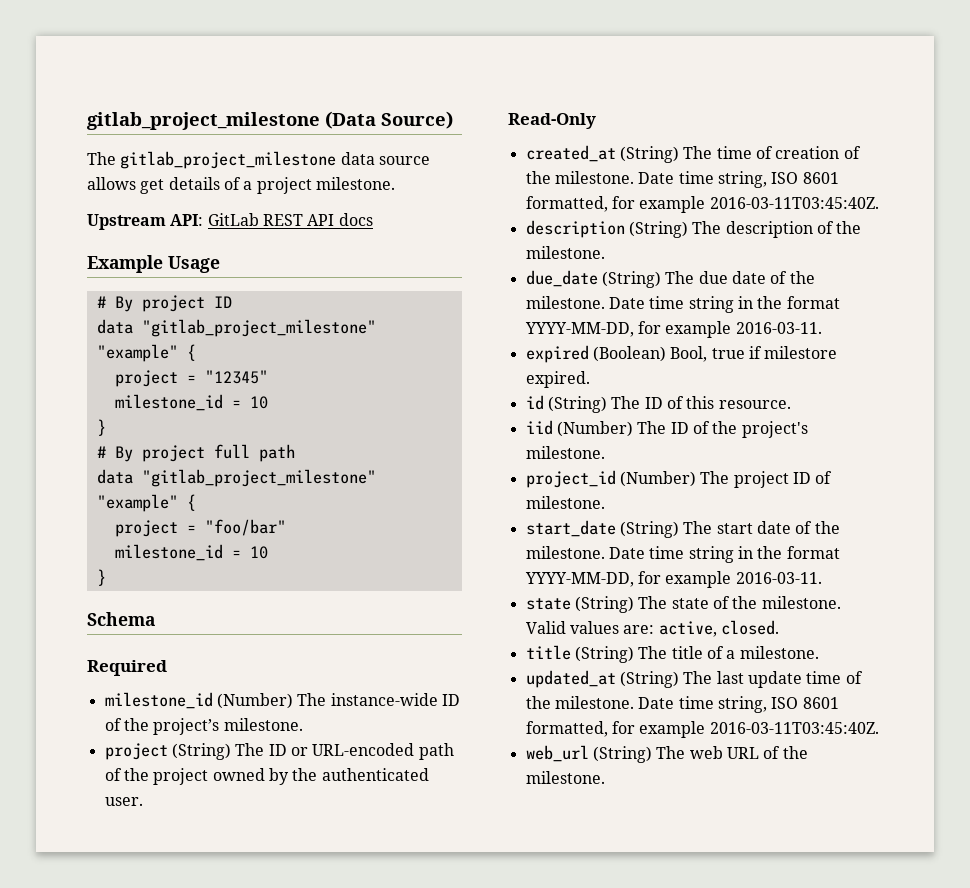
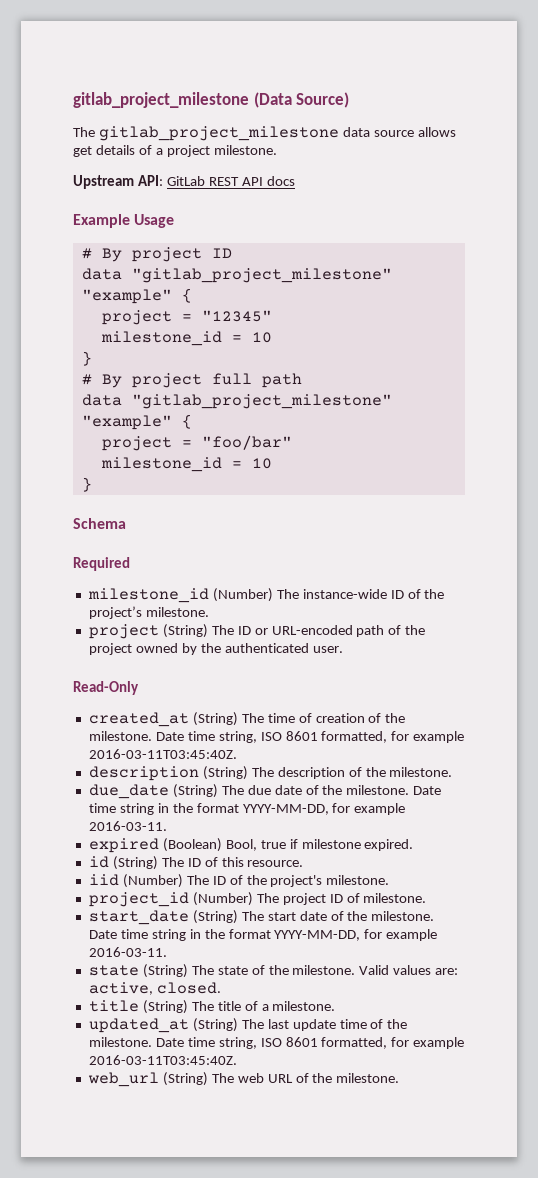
- expired (Boolean) Bool, true if milestore expired.
+ expired (Boolean) Bool, true if milestone expired.

